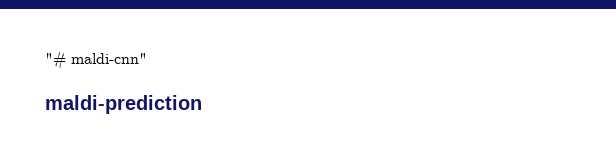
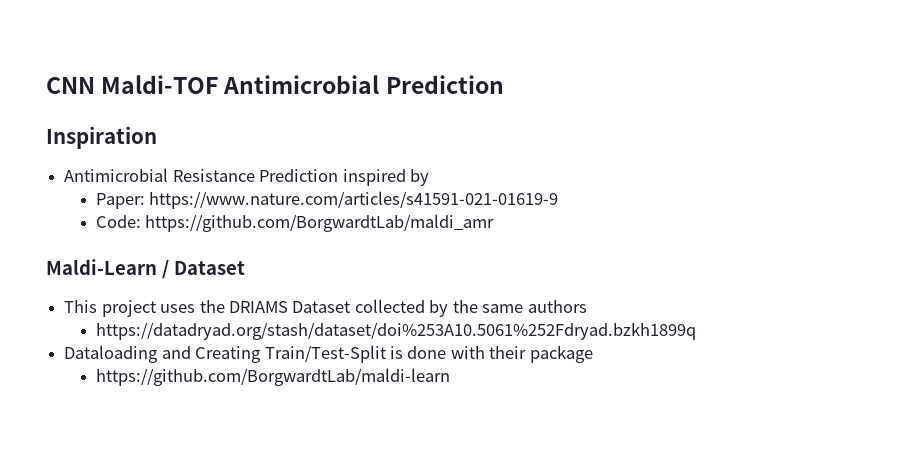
- "# maldi-cnn"
- maldi-prediction
+ CNN Maldi-TOF Antimicrobial Prediction
+ Inspiration
+ Antimicrobial Resistance Prediction inspired by
+ Paper: https://www.nature.com/articles/s41591-021-01619-9
+ Code: https://github.com/BorgwardtLab/maldi_amr
+ Maldi-Learn / Dataset
+ This project uses the DRIAMS Dataset collected by the same authors
+ https://datadryad.org/stash/dataset/doi%253A10.5061%252Fdryad.bzkh1899q
+ Dataloading and Creating Train/Test-Split is done with their package
+ https://github.com/BorgwardtLab/maldi-learn

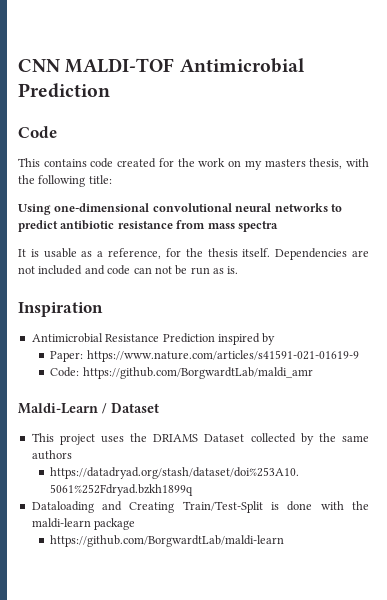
- CNN Maldi-TOF Antimicrobial Prediction
+ CNN MALDI-TOF Antimicrobial Prediction
+ Code
+ This contains code created for the work on my masters thesis, with the following title:
+ Using one-dimensional convolutional neural networks to predict antibiotic resistance from mass spectra
+ It is usable as a reference, for the thesis itself. Dependencies are not included and code can not be run as is.
- Dataloading and Creating Train/Test-Split is done with their package
+ Dataloading and Creating Train/Test-Split is done with the maldi-learn package

